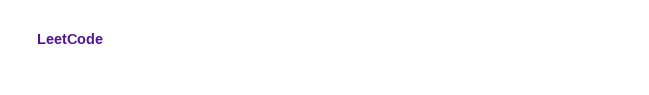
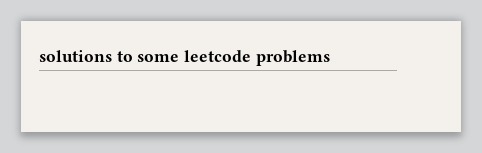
- LeetCode
+ solutions to some leetcode problems

